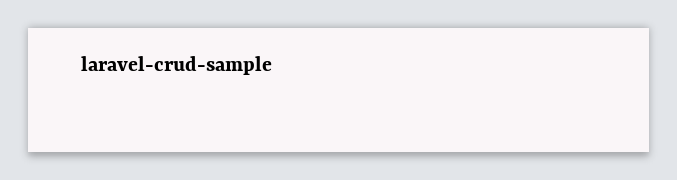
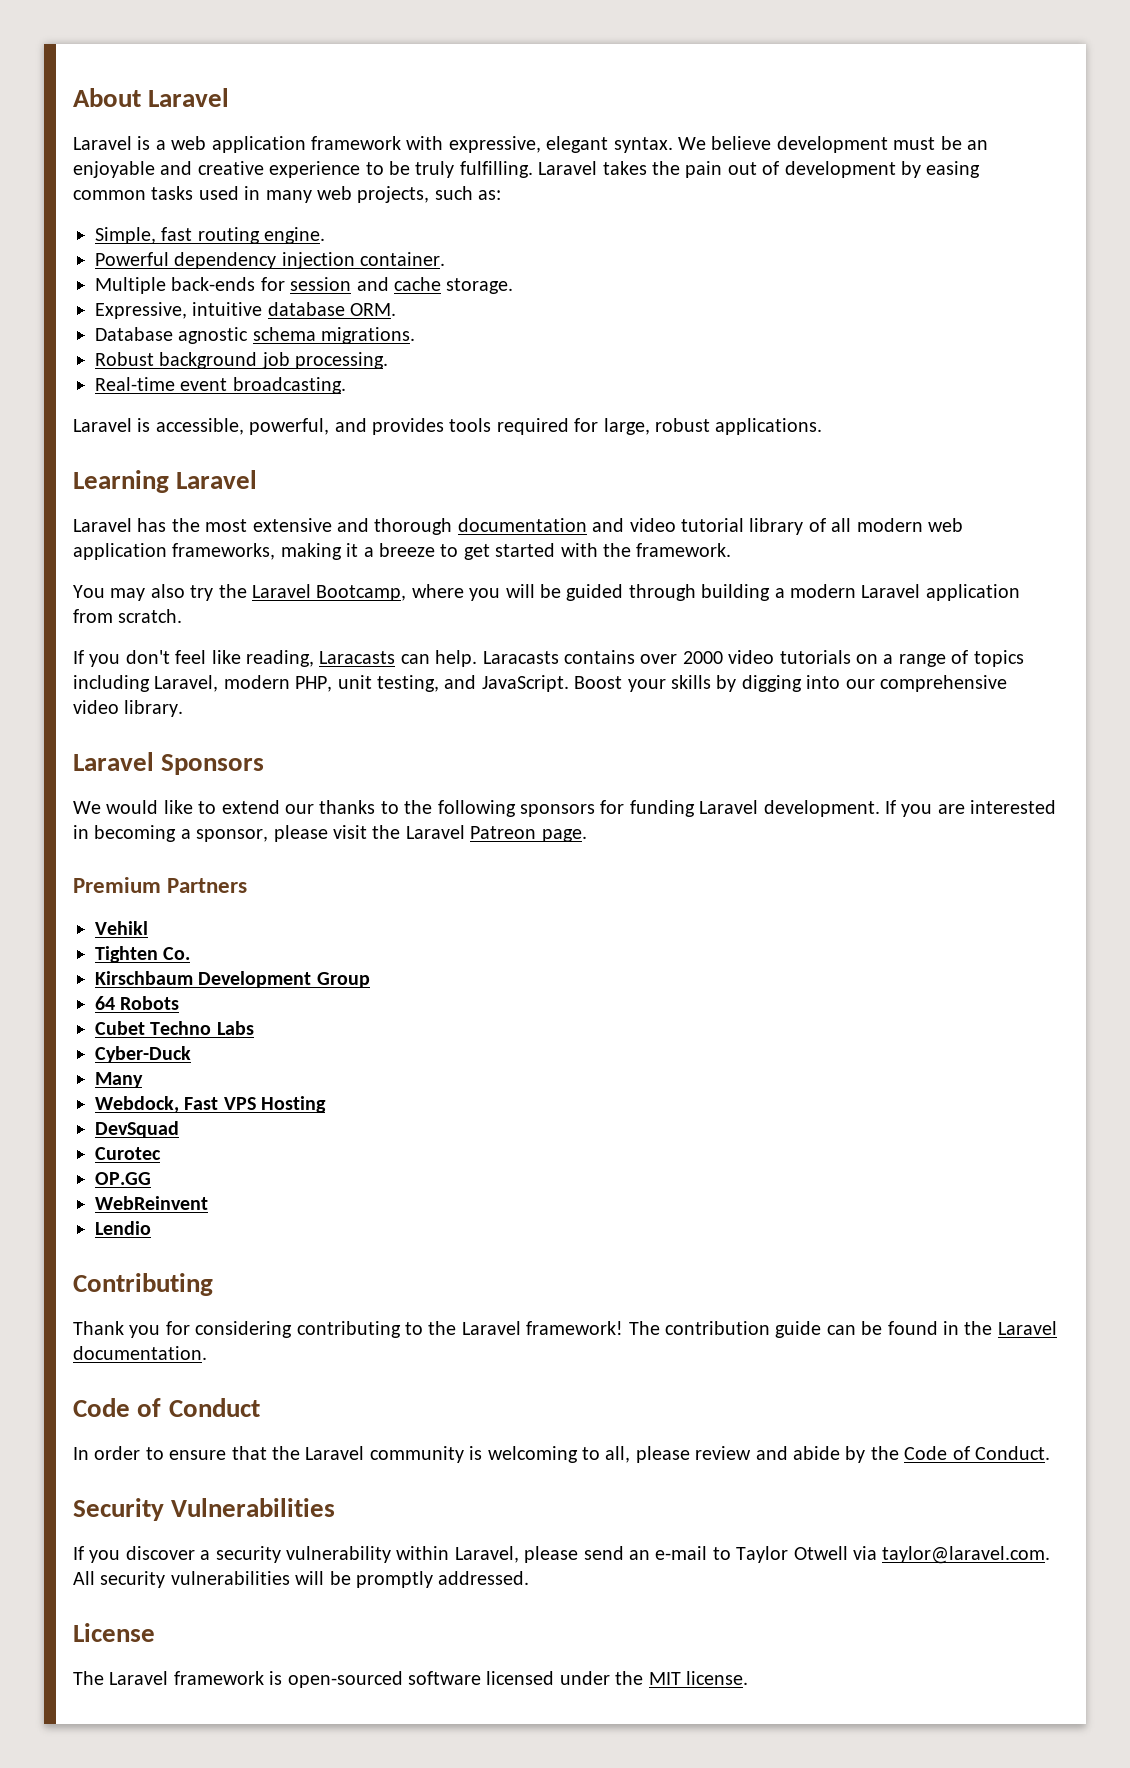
- laravel-crud-sample
+ About Laravel
+ Laravel is a web application framework with expressive, elegant syntax. We believe development must be an enjoyable and creative experience to be truly fulfilling. Laravel takes the pain out of development by easing common tasks used in many web projects, such as:
+ Simple, fast routing engine.
+ Powerful dependency injection container.
+ Multiple back-ends for session and cache storage.
+ Expressive, intuitive database ORM.
+ Database agnostic schema migrations.
+ Robust background job processing.
+ Real-time event broadcasting.
+ Laravel is accessible, powerful, and provides tools required for large, robust applications.
+ Learning Laravel
+ Laravel has the most extensive and thorough documentation and video tutorial library of all modern web application frameworks, making it a breeze to get started with the framework.
+ You may also try the Laravel Bootcamp, where you will be guided through building a modern Laravel application from scratch.
+ If you don't feel like reading, Laracasts can help. Laracasts contains over 2000 video tutorials on a range of topics including Laravel, modern PHP, unit testing, and JavaScript. Boost your skills by digging into our comprehensive video library.
+ Laravel Sponsors
+ We would like to extend our thanks to the following sponsors for funding Laravel development. If you are interested in becoming a sponsor, please visit the Laravel Patreon page.
+ Premium Partners
+ Vehikl
+ Tighten Co.
+ Kirschbaum Development Group
+ 64 Robots
+ Cubet Techno Labs
+ Cyber-Duck
+ Many
+ Webdock, Fast VPS Hosting
+ DevSquad
+ Curotec
+ OP.GG
+ WebReinvent
+ Lendio
+ Contributing
+ Thank you for considering contributing to the Laravel framework! The contribution guide can be found in the Laravel documentation.
+ Code of Conduct
+ In order to ensure that the Laravel community is welcoming to all, please review and abide by the Code of Conduct.
+ Security Vulnerabilities
+ If you discover a security vulnerability within Laravel, please send an e-mail to Taylor Otwell via taylor@laravel.com. All security vulnerabilities will be promptly addressed.
+ License
+ The Laravel framework is open-sourced software licensed under the MIT license.

